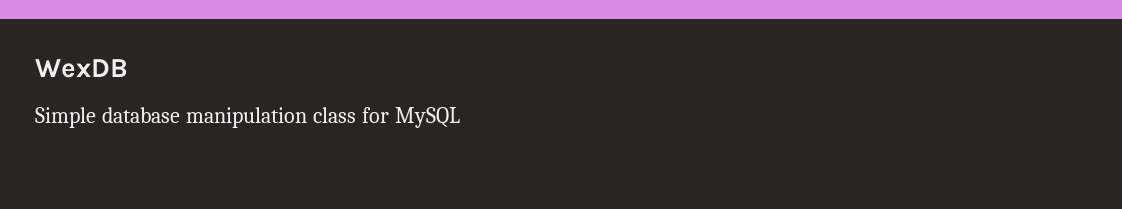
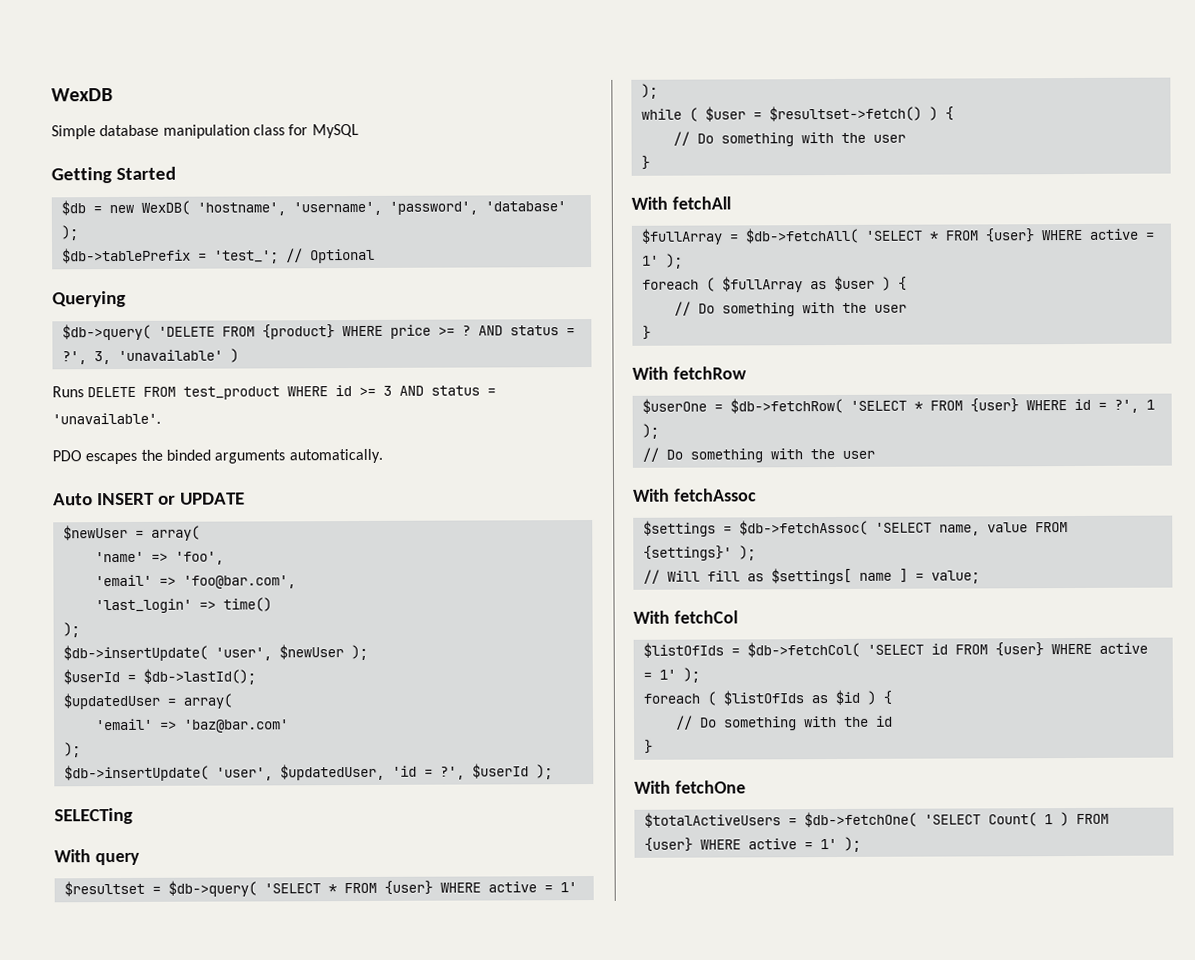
+ Getting Started
+ $db = new WexDB( 'hostname', 'username', 'password', 'database' );
+ $db->tablePrefix = 'test_'; // Optional
+ Querying
+ $db->query( 'DELETE FROM {product} WHERE price >= ? AND status = ?', 3, 'unavailable' )
+ Runs DELETE FROM test_product WHERE id >= 3 AND status = 'unavailable'.
+ PDO escapes the binded arguments automatically.
+ Auto INSERT or UPDATE
+ $newUser = array(
+ 'name' => 'foo',
+ 'email' => 'foo@bar.com',
+ 'last_login' => time()
+ );
+ $db->insertUpdate( 'user', $newUser );
+ $userId = $db->lastId();
+ $updatedUser = array(
+ 'email' => 'baz@bar.com'
+ );
+ $db->insertUpdate( 'user', $updatedUser, 'id = ?', $userId );
+ SELECTing
+ With query
+ $resultset = $db->query( 'SELECT * FROM {user} WHERE active = 1' );
+ while ( $user = $resultset->fetch() ) {
+ // Do something with the user
+ }
+ With fetchAll
+ $fullArray = $db->fetchAll( 'SELECT * FROM {user} WHERE active = 1' );
+ foreach ( $fullArray as $user ) {
+ // Do something with the user
+ }
+ With fetchRow
+ $userOne = $db->fetchRow( 'SELECT * FROM {user} WHERE id = ?', 1 );
+ // Do something with the user
+ With fetchAssoc
+ $settings = $db->fetchAssoc( 'SELECT name, value FROM {settings}' );
+ // Will fill as $settings[ name ] = value;
+ With fetchCol
+ $listOfIds = $db->fetchCol( 'SELECT id FROM {user} WHERE active = 1' );
+ foreach ( $listOfIds as $id ) {
+ // Do something with the id
+ }
+ With fetchOne
+ $totalActiveUsers = $db->fetchOne( 'SELECT Count( 1 ) FROM {user} WHERE active = 1' );

